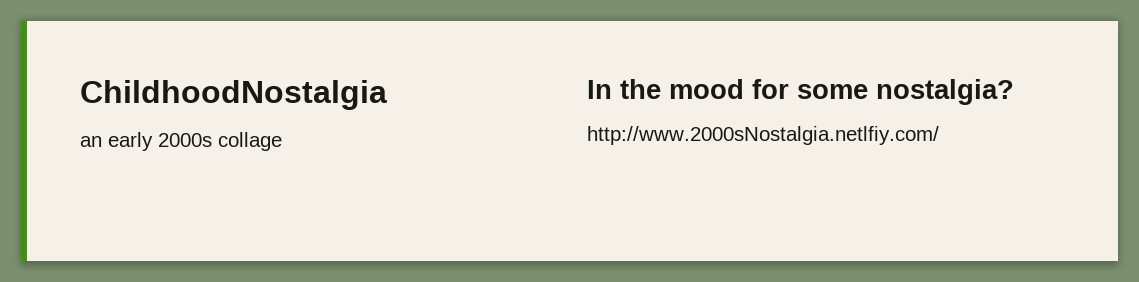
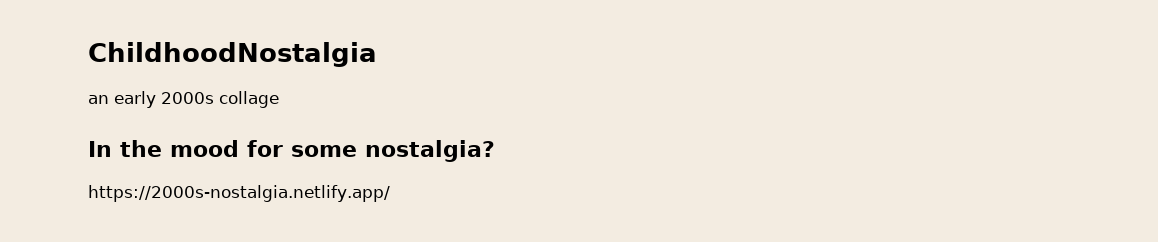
- http://www.2000sNostalgia.netlfiy.com/
+ https://2000s-nostalgia.netlify.app/

